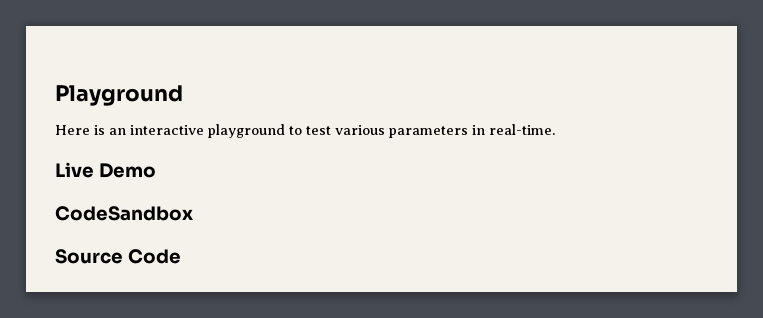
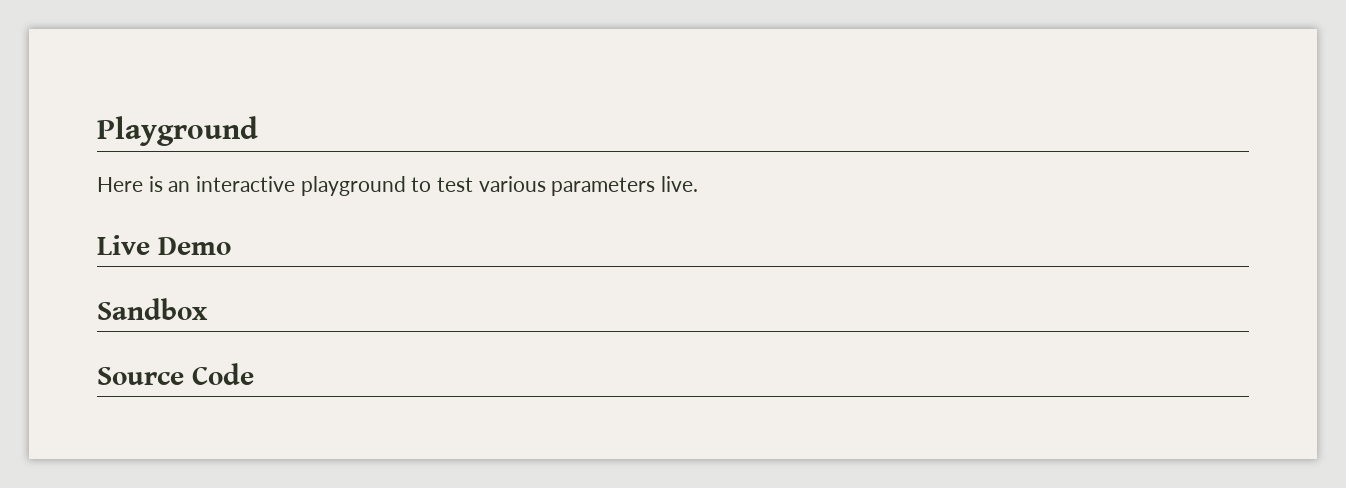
- Here is an interactive playground to test various parameters in real-time.
+ Here is an interactive playground to test various parameters live.
- CodeSandbox
+ Sandbox

